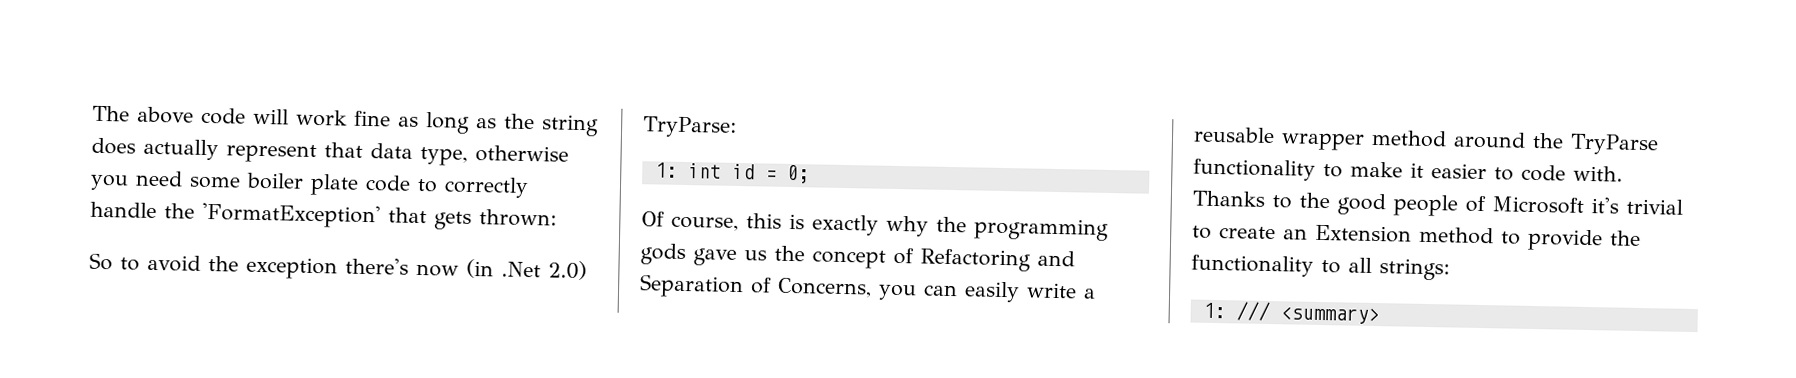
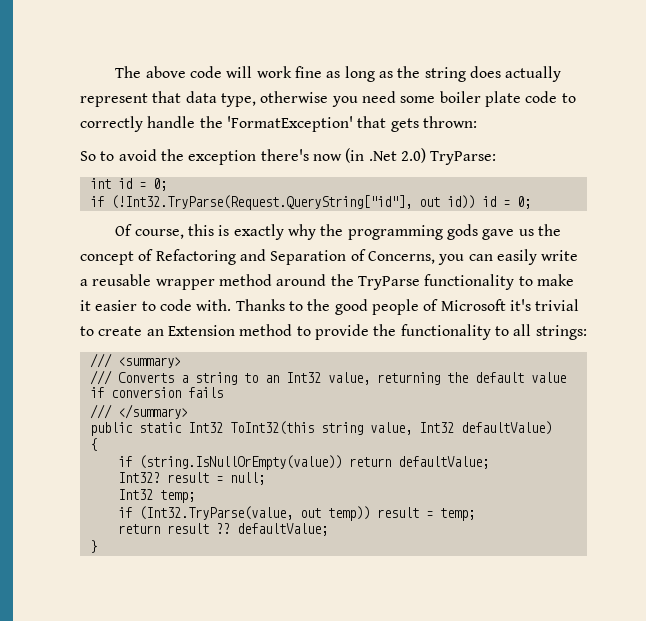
- 1: int id = 0;
+ int id = 0;
+ if (!Int32.TryParse(Request.QueryString["id"], out id)) id = 0;
- 1: /// <summary>
+ /// <summary>
+ /// Converts a string to an Int32 value, returning the default value if conversion fails
+ /// </summary>
+ public static Int32 ToInt32(this string value, Int32 defaultValue)
+ {
+ if (string.IsNullOrEmpty(value)) return defaultValue;
+ Int32? result = null;
+ Int32 temp;
+ if (Int32.TryParse(value, out temp)) result = temp;
+ return result ?? defaultValue;
+ }

